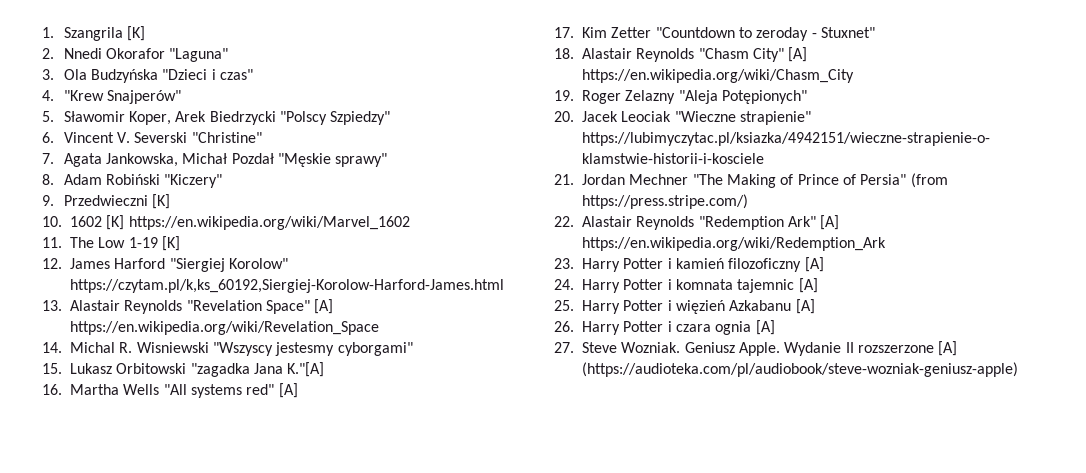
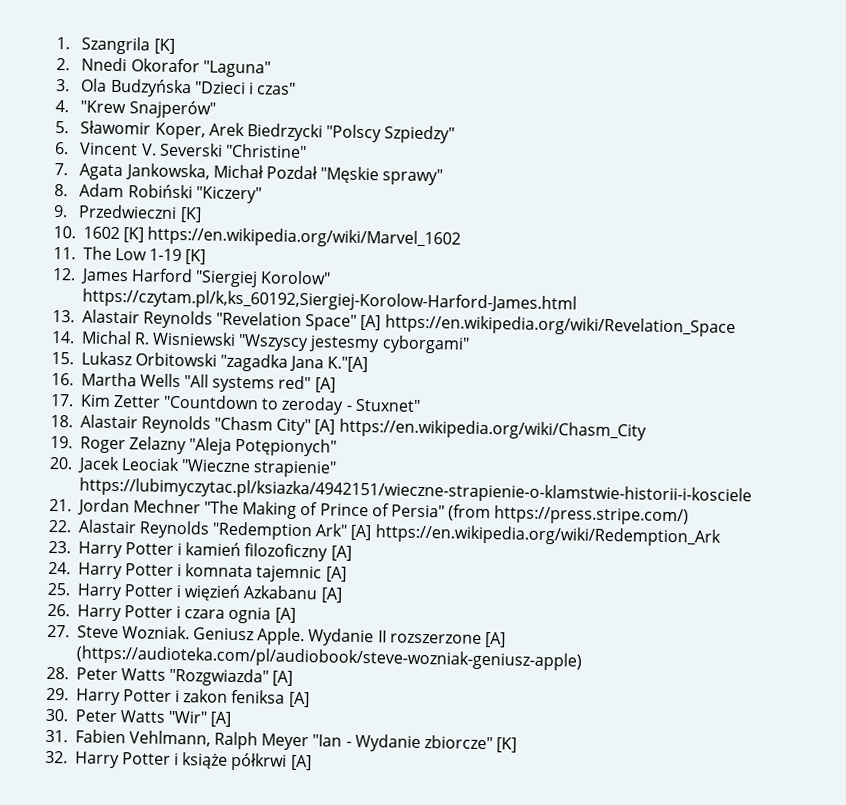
+ 28. Peter Watts "Rozgwiazda" [A]
+ 29. Harry Potter i zakon feniksa [A]
+ 30. Peter Watts "Wir" [A]
+ 31. Fabien Vehlmann, Ralph Meyer "Ian - Wydanie zbiorcze" [K]
+ 32. Harry Potter i książe półkrwi [A]

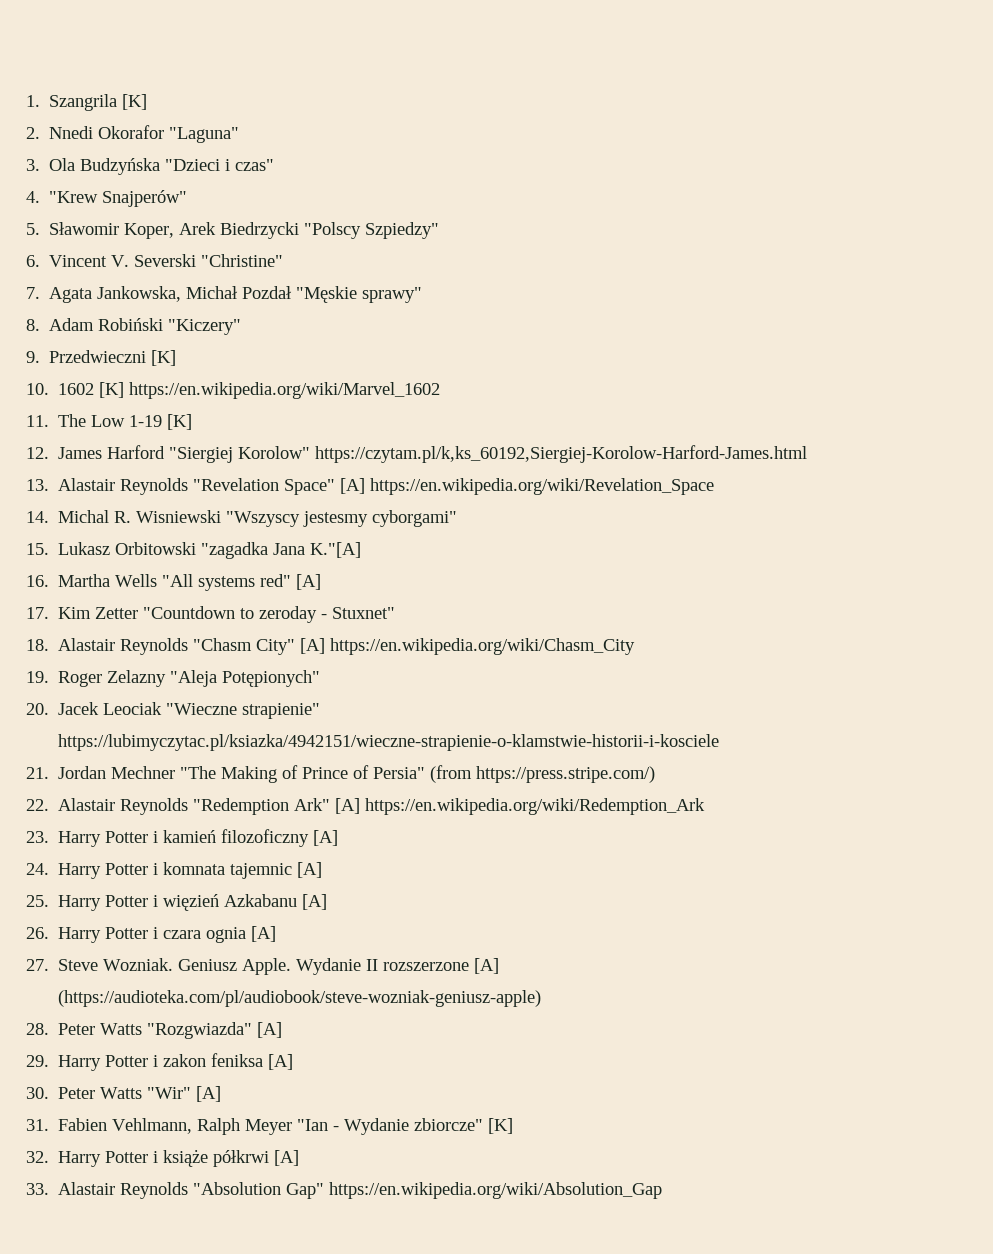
+ 33. Alastair Reynolds "Absolution Gap" https://en.wikipedia.org/wiki/Absolution_Gap

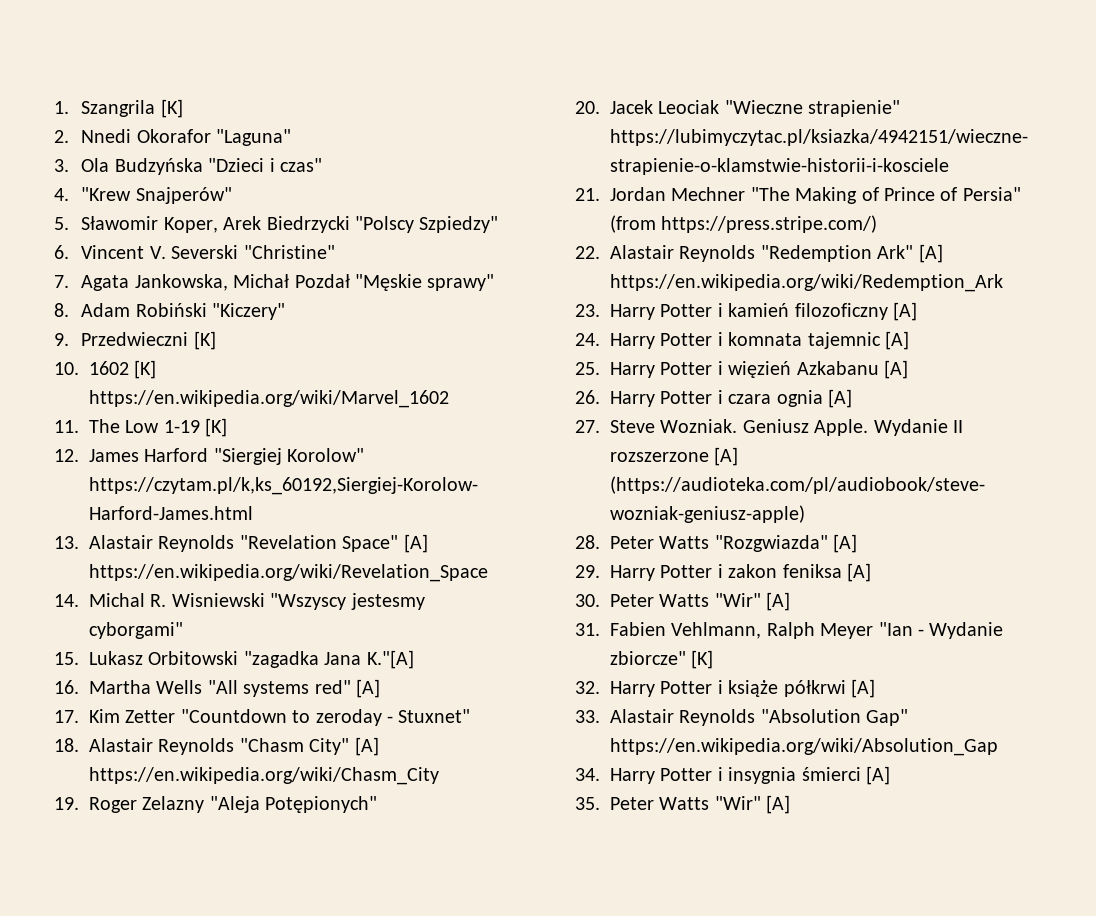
+ 34. Harry Potter i insygnia śmierci [A]
+ 35. Peter Watts "Wir" [A]

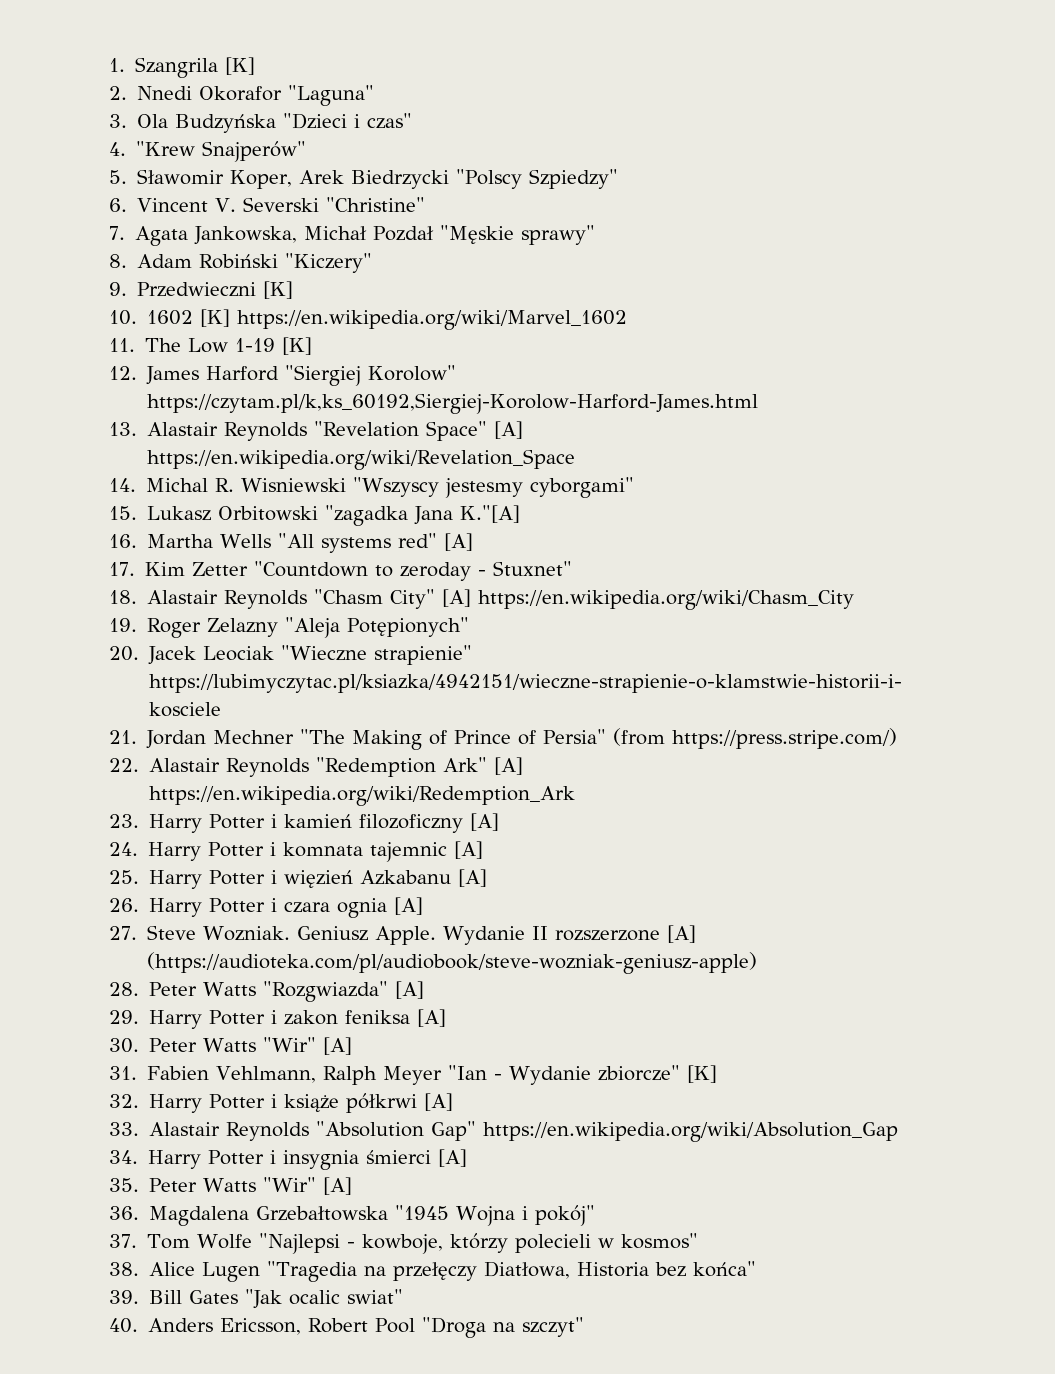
+ 36. Magdalena Grzebałtowska "1945 Wojna i pokój"
+ 37. Tom Wolfe "Najlepsi - kowboje, którzy polecieli w kosmos"
+ 38. Alice Lugen "Tragedia na przełęczy Diatłowa, Historia bez końca"
+ 39. Bill Gates "Jak ocalic swiat"
+ 40. Anders Ericsson, Robert Pool "Droga na szczyt"

